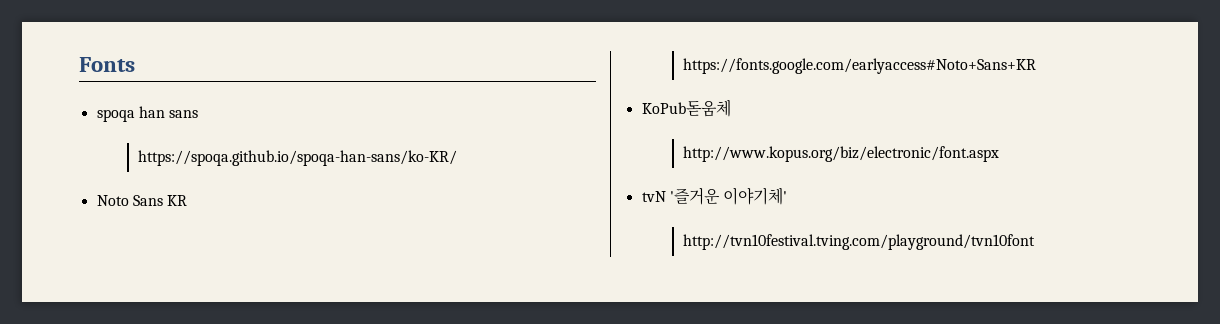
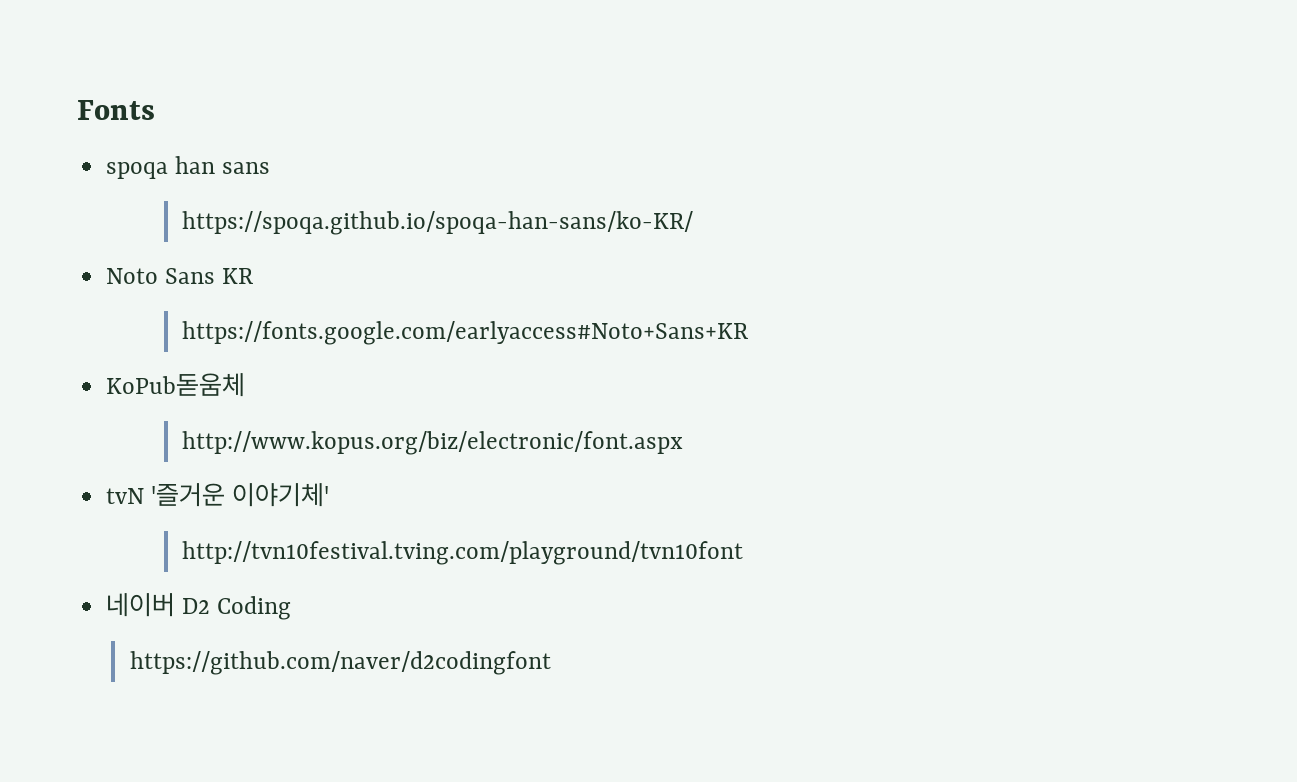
+ 네이버 D2 Coding
+ https://github.com/naver/d2codingfont

